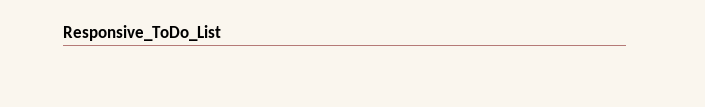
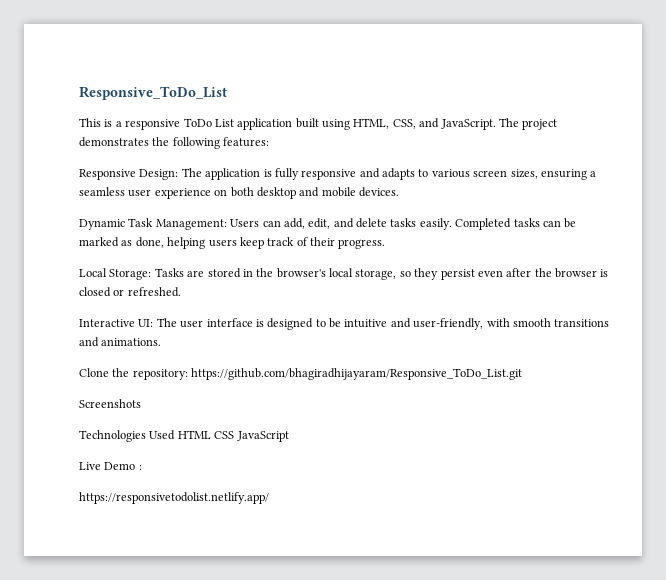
+ This is a responsive ToDo List application built using HTML, CSS, and JavaScript. The project demonstrates the following features:
+ Responsive Design: The application is fully responsive and adapts to various screen sizes, ensuring a seamless user experience on both desktop and mobile devices.
+ Dynamic Task Management: Users can add, edit, and delete tasks easily. Completed tasks can be marked as done, helping users keep track of their progress.
+ Local Storage: Tasks are stored in the browser's local storage, so they persist even after the browser is closed or refreshed.
+ Interactive UI: The user interface is designed to be intuitive and user-friendly, with smooth transitions and animations.
+ Clone the repository: https://github.com/bhagiradhijayaram/Responsive_ToDo_List.git
+ Screenshots
+ Technologies Used HTML CSS JavaScript
+ Live Demo :
+ https://responsivetodolist.netlify.app/

